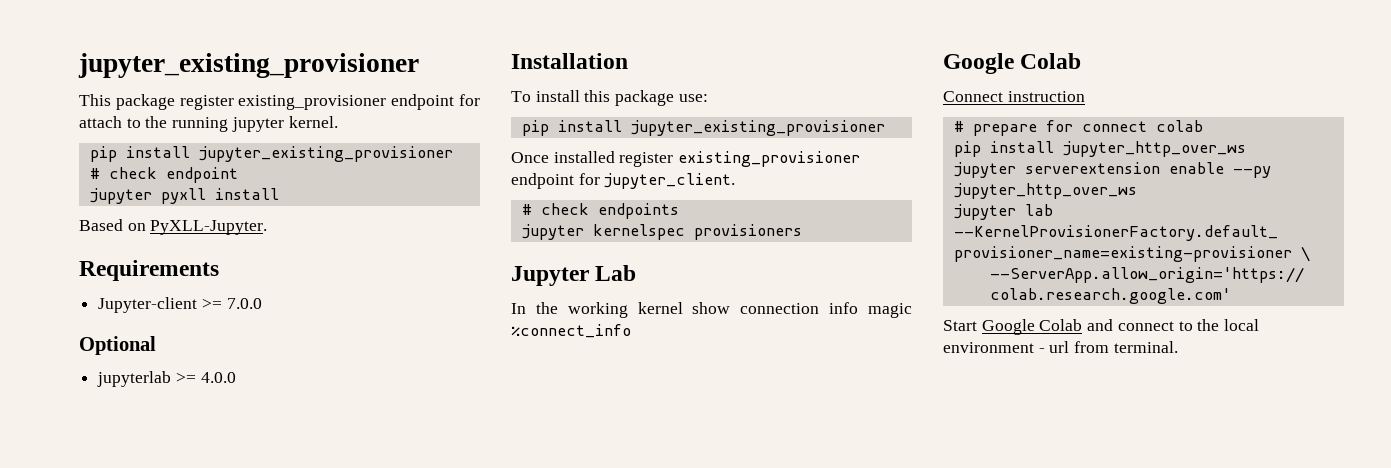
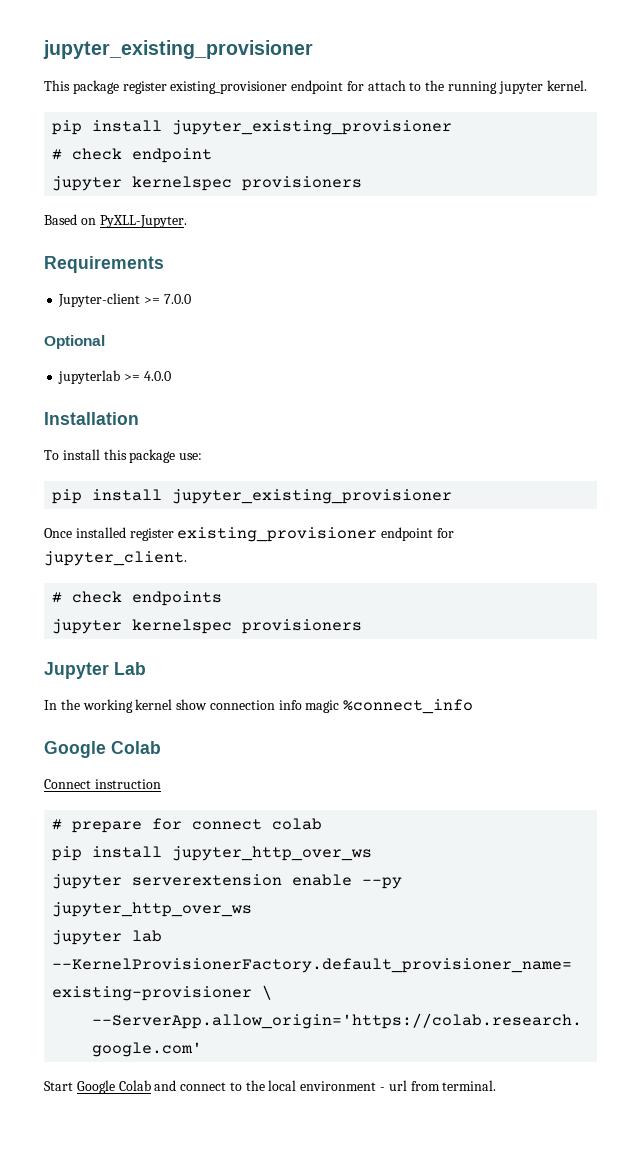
  # check endpoint
- jupyter pyxll install
+ jupyter kernelspec provisioners

